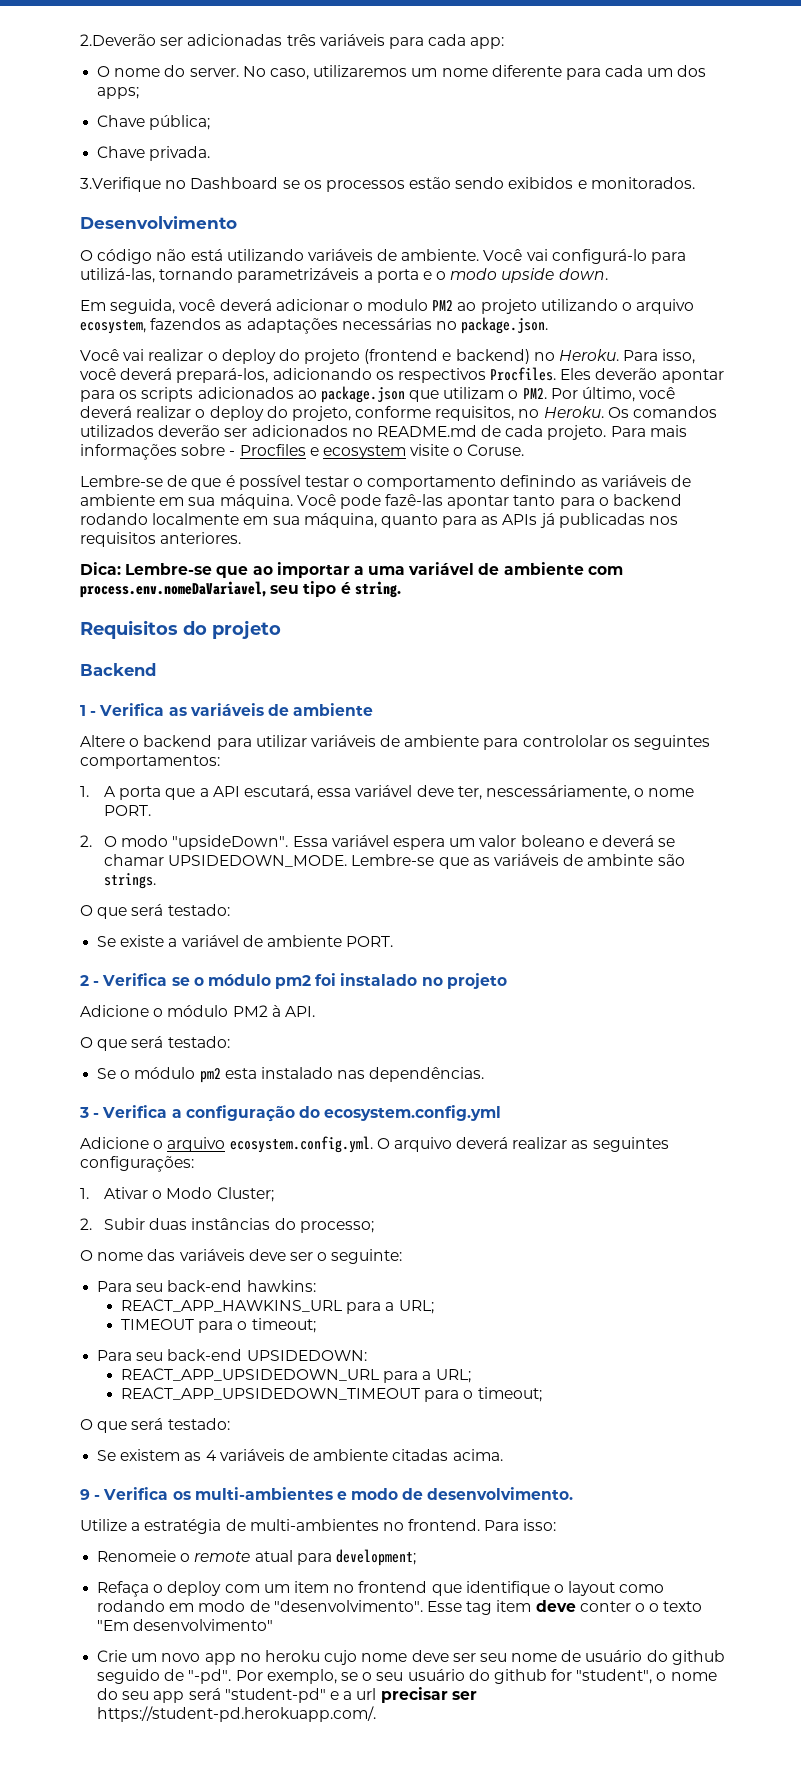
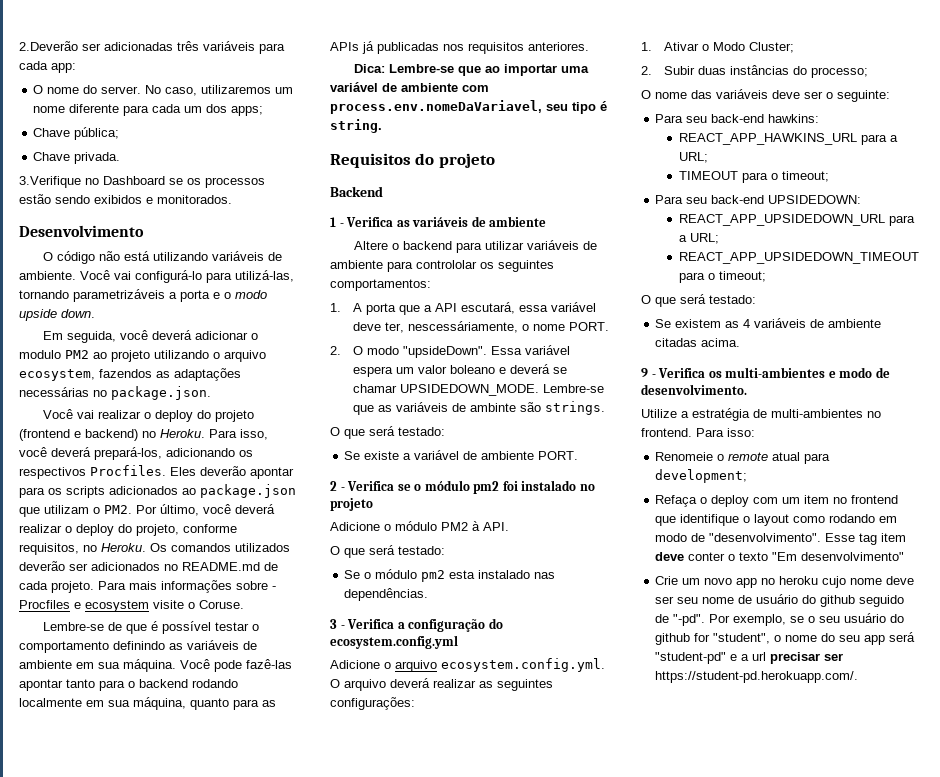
- Dica: Lembre-se que ao importar a uma variável de ambiente com process.env.nomeDaVariavel, seu tipo é string.
+ Dica: Lembre-se que ao importar uma variável de ambiente com process.env.nomeDaVariavel, seu tipo é string.
- Esse tag item deve conter o o texto "Em desenvolvimento"
+ Esse tag item deve conter o texto "Em desenvolvimento"

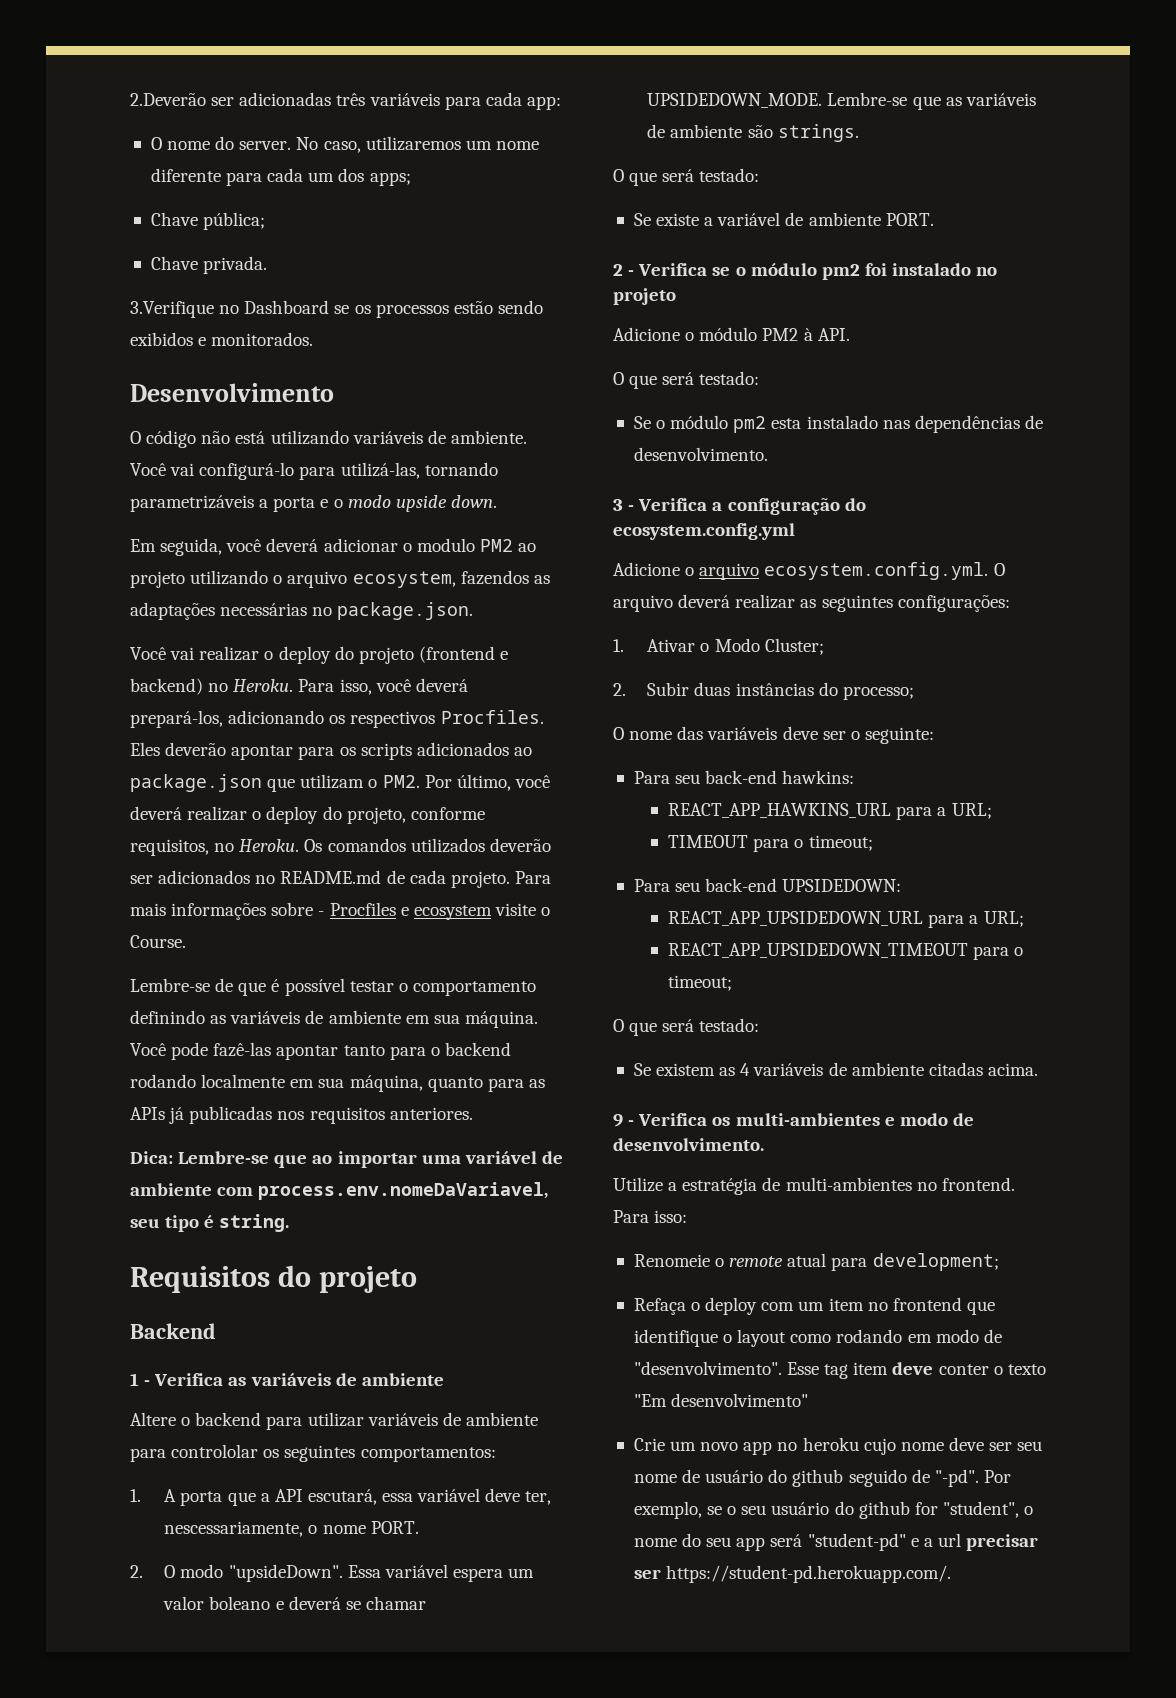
- Para mais informações sobre - Procfiles e ecosystem visite o Coruse.
+ Para mais informações sobre - Procfiles e ecosystem visite o Course.
- 1. A porta que a API escutará, essa variável deve ter, nescessáriamente, o nome PORT.
+ 1. A porta que a API escutará, essa variável deve ter, nescessariamente, o nome PORT.
- Lembre-se que as variáveis de ambinte são strings.
+ Lembre-se que as variáveis de ambiente são strings.
- Se o módulo pm2 esta instalado nas dependências.
+ Se o módulo pm2 esta instalado nas dependências de desenvolvimento.

